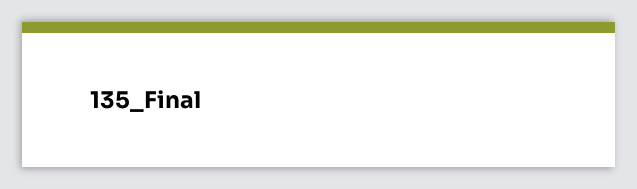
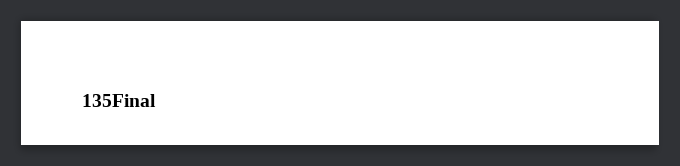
- 135_Final
+ 135Final

